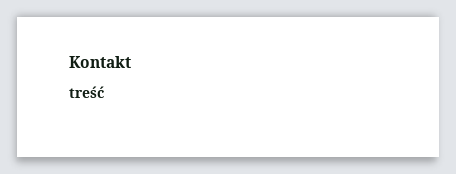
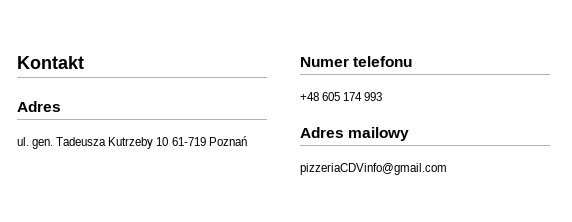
  Kontakt
- treść
+ Adres
+ ul. gen. Tadeusza Kutrzeby 10 61-719 Poznań
+ Numer telefonu
+ +48 605 174 993
+ Adres mailowy
+ pizzeriaCDVinfo@gmail.com

